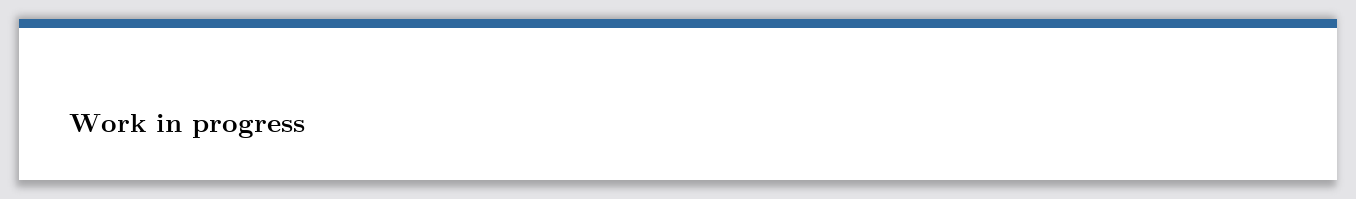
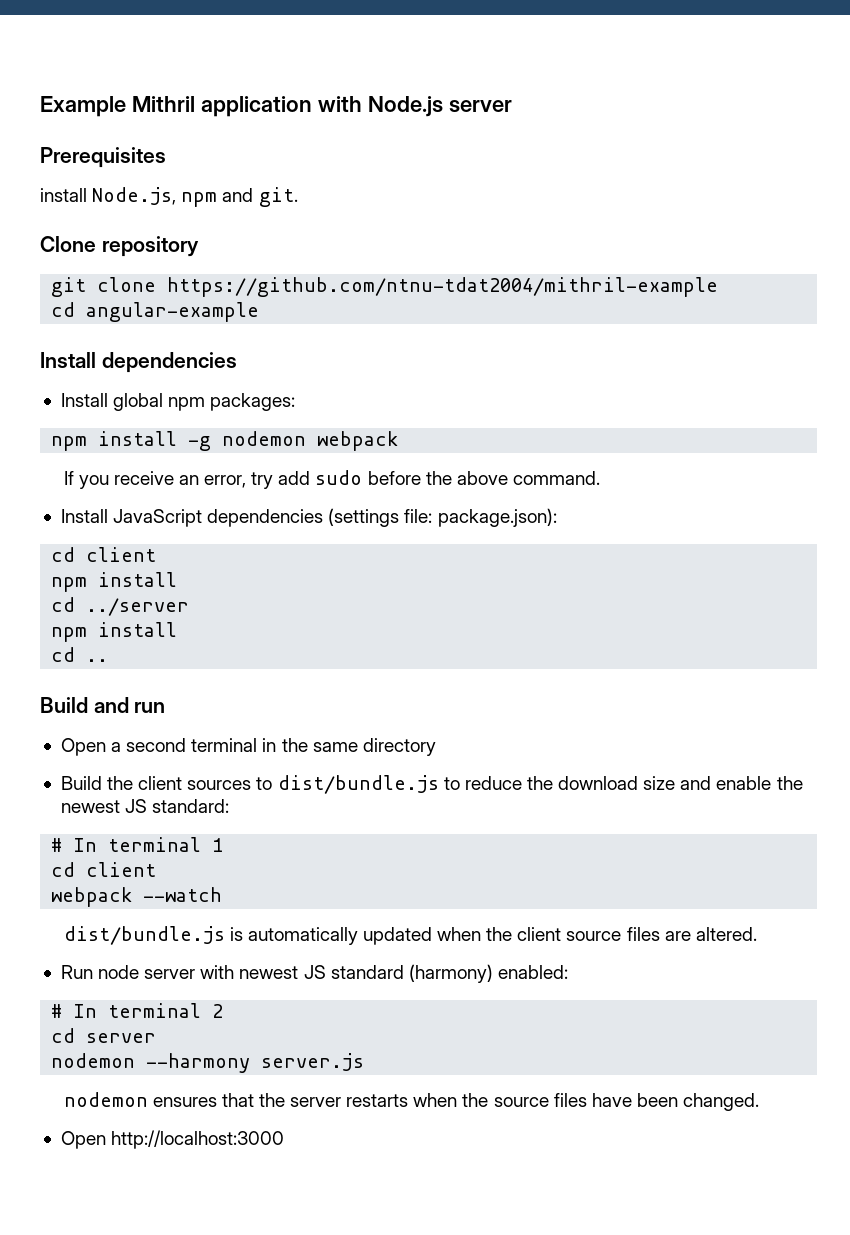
- Work in progress
+ Example Mithril application with Node.js server
+ Prerequisites
+ install Node.js, npm and git.
+ Clone repository
+ git clone https://github.com/ntnu-tdat2004/mithril-example
+ cd angular-example
+ Install dependencies
+ Install global npm packages:
+ npm install -g nodemon webpack
+ If you receive an error, try add sudo before the above command.
+ Install JavaScript dependencies (settings file: package.json):
+ cd client
+ npm install
+ cd ../server
+ npm install
+ cd ..
+ Build and run
+ Open a second terminal in the same directory
+ Build the client sources to dist/bundle.js to reduce the download size and enable the newest JS standard:
+ # In terminal 1
+ cd client
+ webpack --watch
+ dist/bundle.js is automatically updated when the client source files are altered.
+ Run node server with newest JS standard (harmony) enabled:
+ # In terminal 2
+ cd server
+ nodemon --harmony server.js
+ nodemon ensures that the server restarts when the source files have been changed.
+ Open http://localhost:3000

